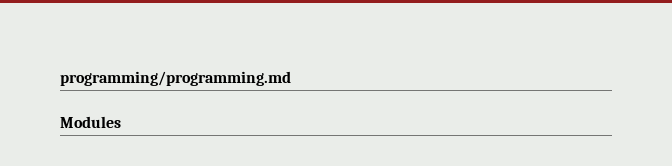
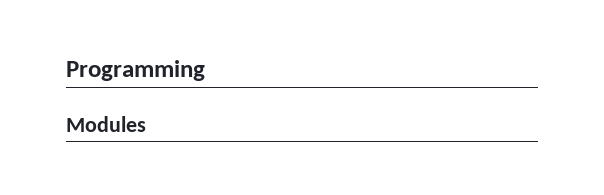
- programming/programming.md
+ Programming

